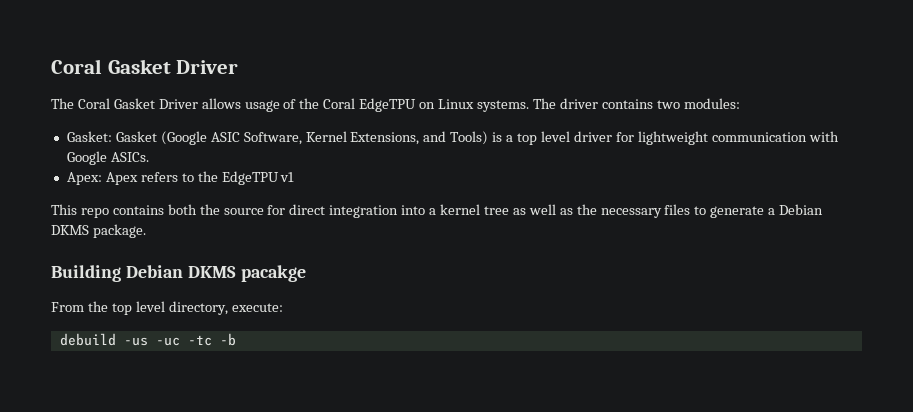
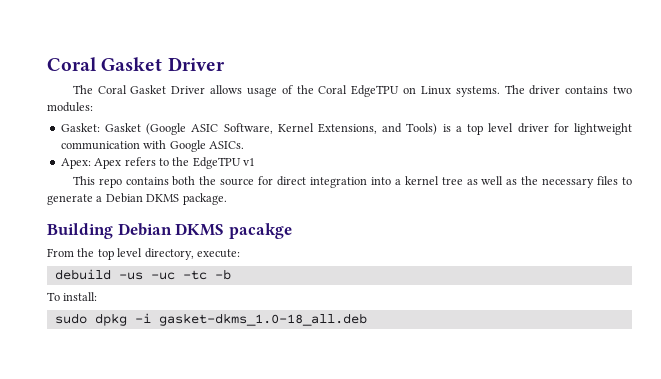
+ To install:
+ sudo dpkg -i gasket-dkms_1.0-18_all.deb

